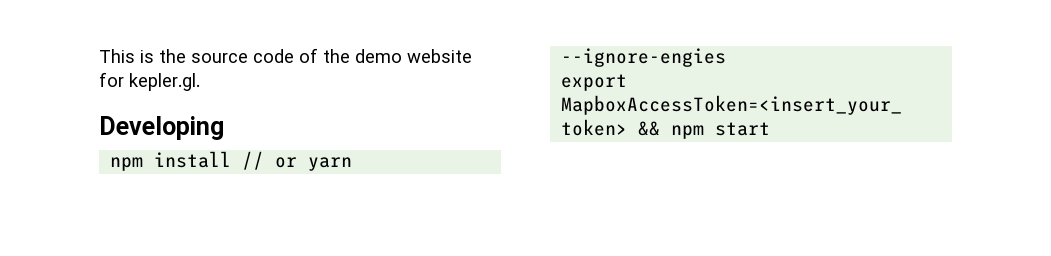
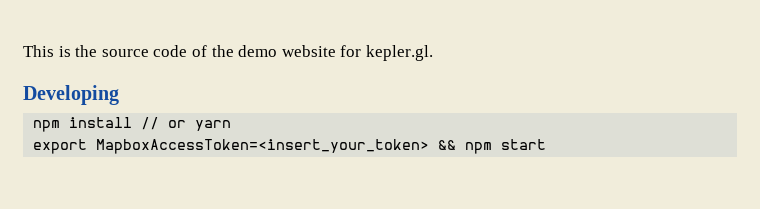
- npm install // or yarn --ignore-engies
+ npm install // or yarn

